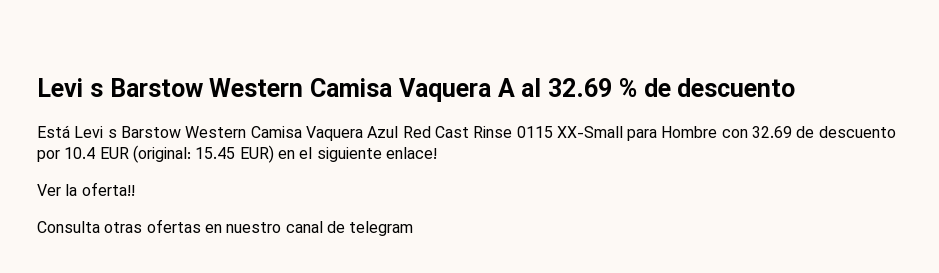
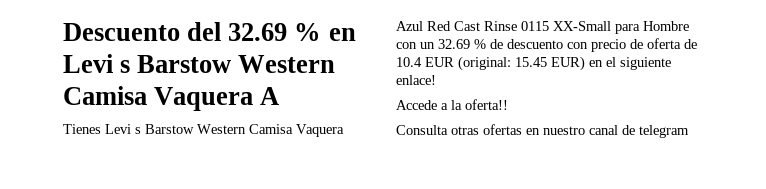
- Levi s Barstow Western Camisa Vaquera A al 32.69 % de descuento
- Está Levi s Barstow Western Camisa Vaquera Azul Red Cast Rinse 0115 XX-Small para Hombre con 32.69 de descuento por 10.4 EUR (original: 15.45 EUR) en el siguiente enlace!
+ Descuento del 32.69 % en Levi s Barstow Western Camisa Vaquera A
+ Tienes Levi s Barstow Western Camisa Vaquera Azul Red Cast Rinse 0115 XX-Small para Hombre con un 32.69 % de descuento con precio de oferta de 10.4 EUR (original: 15.45 EUR) en el siguiente enlace!
- Ver la oferta!!
+ Accede a la oferta!!

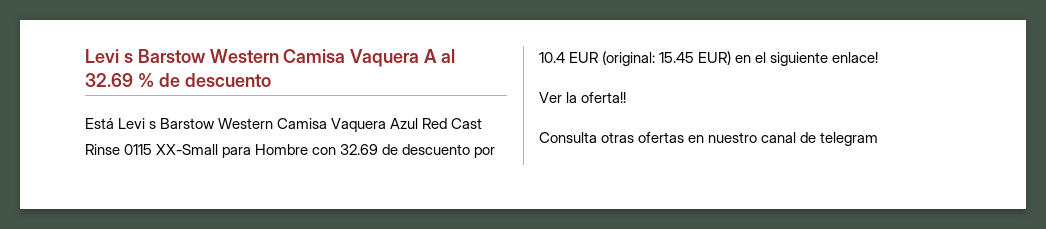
- Descuento del 32.69 % en Levi s Barstow Western Camisa Vaquera A
- Tienes Levi s Barstow Western Camisa Vaquera Azul Red Cast Rinse 0115 XX-Small para Hombre con un 32.69 % de descuento con precio de oferta de 10.4 EUR (original: 15.45 EUR) en el siguiente enlace!
+ Levi s Barstow Western Camisa Vaquera A al 32.69 % de descuento
+ Está Levi s Barstow Western Camisa Vaquera Azul Red Cast Rinse 0115 XX-Small para Hombre con 32.69 de descuento por 10.4 EUR (original: 15.45 EUR) en el siguiente enlace!
- Accede a la oferta!!
+ Ver la oferta!!

